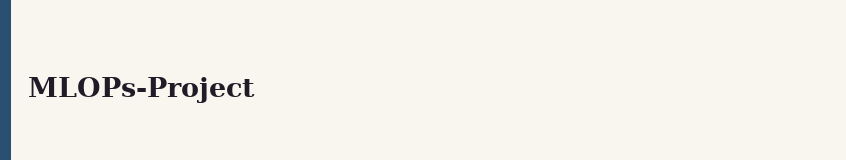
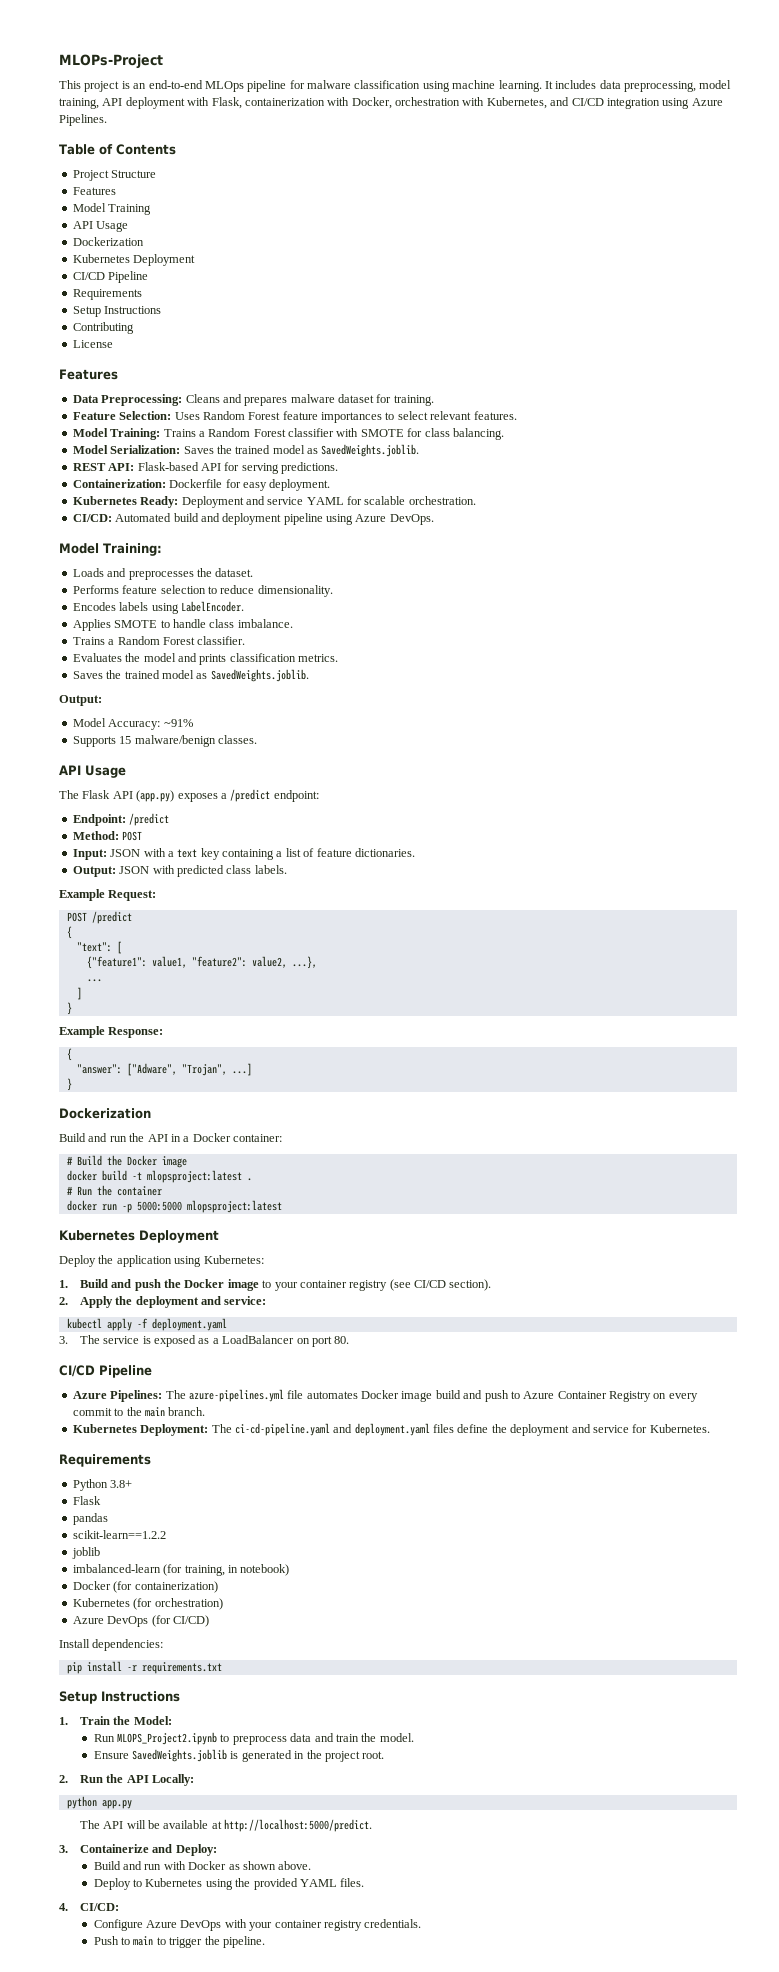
+ This project is an end-to-end MLOps pipeline for malware classification using machine learning. It includes data preprocessing, model training, API deployment with Flask, containerization with Docker, orchestration with Kubernetes, and CI/CD integration using Azure Pipelines.
+ Table of Contents
+ Project Structure
+ Features
+ Model Training
+ API Usage
+ Dockerization
+ Kubernetes Deployment
+ CI/CD Pipeline
+ Requirements
+ Setup Instructions
+ Contributing
+ License
+ Features
+ Data Preprocessing: Cleans and prepares malware dataset for training.
+ Feature Selection: Uses Random Forest feature importances to select relevant features.
+ Model Training: Trains a Random Forest classifier with SMOTE for class balancing.
+ Model Serialization: Saves the trained model as SavedWeights.joblib.
+ REST API: Flask-based API for serving predictions.
+ Containerization: Dockerfile for easy deployment.
+ Kubernetes Ready: Deployment and service YAML for scalable orchestration.
+ CI/CD: Automated build and deployment pipeline using Azure DevOps.
+ Model Training:
+ Loads and preprocesses the dataset.
+ Performs feature selection to reduce dimensionality.
+ Encodes labels using LabelEncoder.
+ Applies SMOTE to handle class imbalance.
+ Trains a Random Forest classifier.
+ Evaluates the model and prints classification metrics.
+ Saves the trained model as SavedWeights.joblib.
+ Output:
+ Model Accuracy: ~91%
+ Supports 15 malware/benign classes.
+ API Usage
+ The Flask API (app.py) exposes a /predict endpoint:
+ Endpoint: /predict
+ Method: POST
+ Input: JSON with a text key containing a list of feature dictionaries.
+ Output: JSON with predicted class labels.
+ Example Request:
+ POST /predict
+ {
+ "text": [
+ {"feature1": value1, "feature2": value2, ...},
+ ...
+ ]
+ }
+ Example Response:
+ {
+ "answer": ["Adware", "Trojan", ...]
+ }
+ Dockerization
+ Build and run the API in a Docker container:
+ # Build the Docker image
+ docker build -t mlopsproject:latest .
+ # Run the container
+ docker run -p 5000:5000 mlopsproject:latest
+ Kubernetes Deployment
+ Deploy the application using Kubernetes:
+ 1. Build and push the Docker image to your container registry (see CI/CD section).
+ 2. Apply the deployment and service:
+ kubectl apply -f deployment.yaml
+ 3. The service is exposed as a LoadBalancer on port 80.
+ CI/CD Pipeline
+ Azure Pipelines: The azure-pipelines.yml file automates Docker image build and push to Azure Container Registry on every commit to the main branch.
+ Kubernetes Deployment: The ci-cd-pipeline.yaml and deployment.yaml files define the deployment and service for Kubernetes.
+ Requirements
+ Python 3.8+
+ Flask
+ pandas
+ scikit-learn==1.2.2
+ joblib
+ imbalanced-learn (for training, in notebook)
+ Docker (for containerization)
+ Kubernetes (for orchestration)
+ Azure DevOps (for CI/CD)
+ Install dependencies:
+ pip install -r requirements.txt
+ Setup Instructions
+ 1. Train the Model:
+ Run MLOPS_Project2.ipynb to preprocess data and train the model.
+ Ensure SavedWeights.joblib is generated in the project root.
+ 2. Run the API Locally:
+ python app.py
+ The API will be available at http://localhost:5000/predict.
+ 3. Containerize and Deploy:
+ Build and run with Docker as shown above.
+ Deploy to Kubernetes using the provided YAML files.
+ 4. CI/CD:
+ Configure Azure DevOps with your container registry credentials.
+ Push to main to trigger the pipeline.

